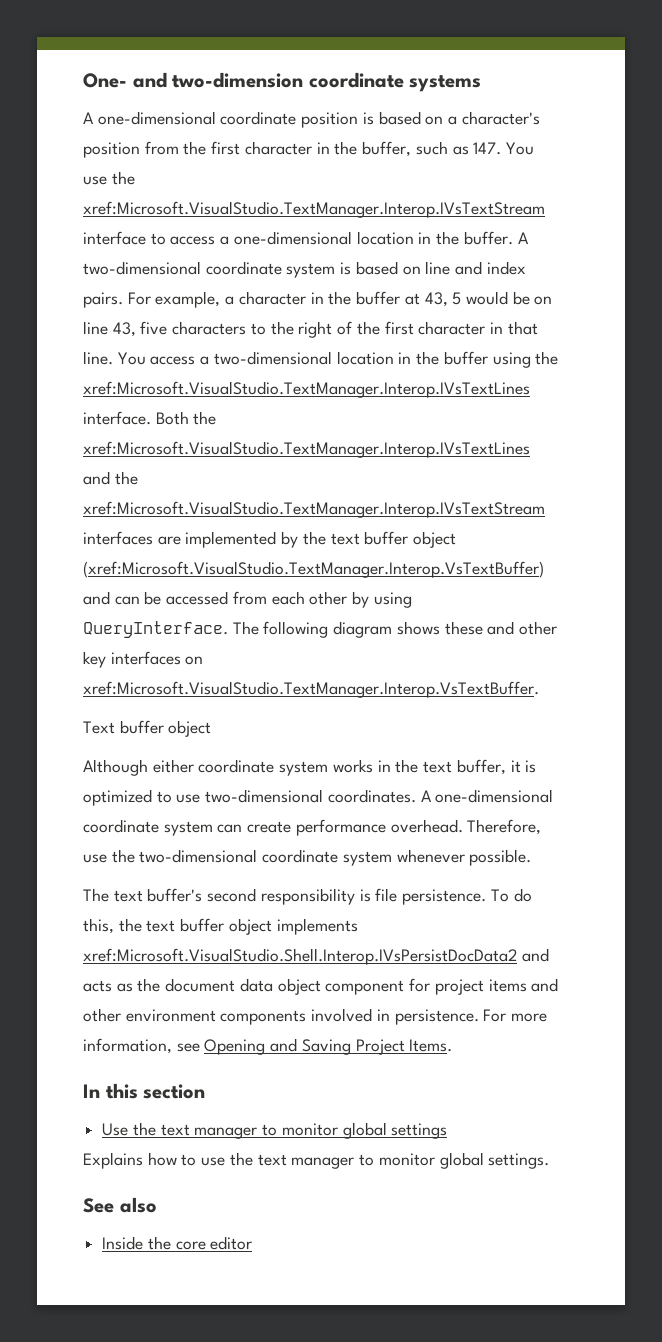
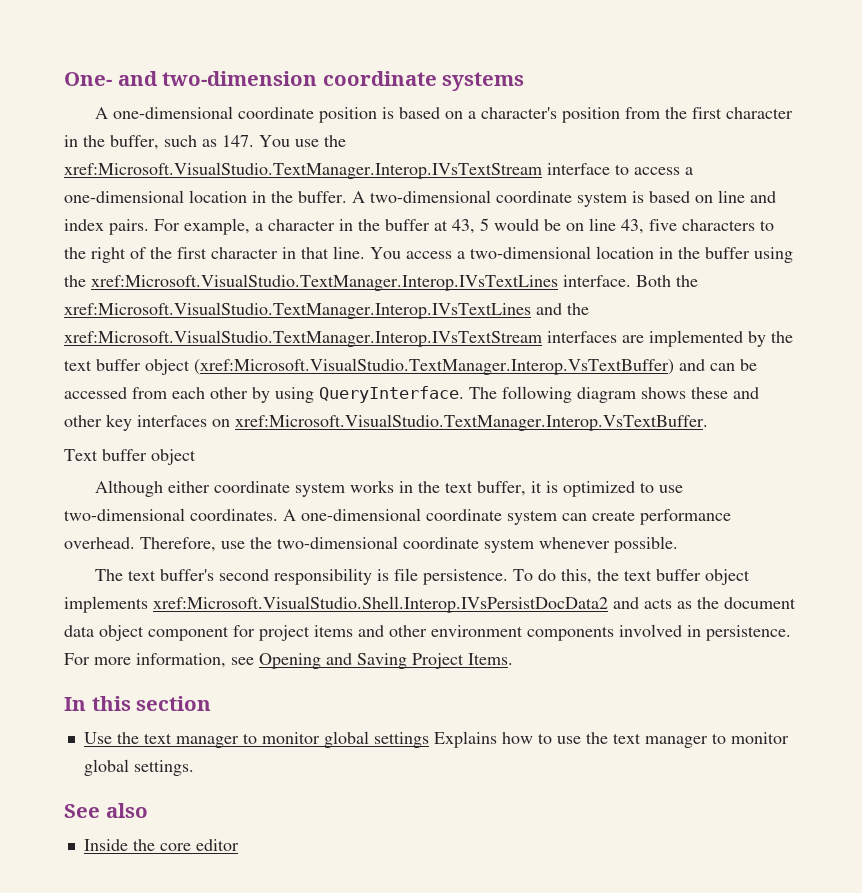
- Use the text manager to monitor global settings
- Explains how to use the text manager to monitor global settings.
+ Use the text manager to monitor global settings Explains how to use the text manager to monitor global settings.

